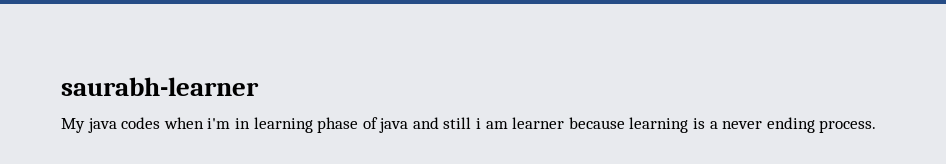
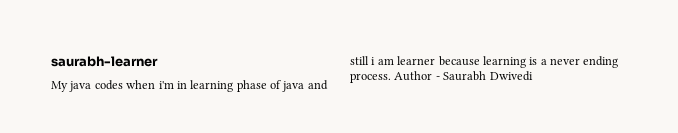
+ Author - Saurabh Dwivedi

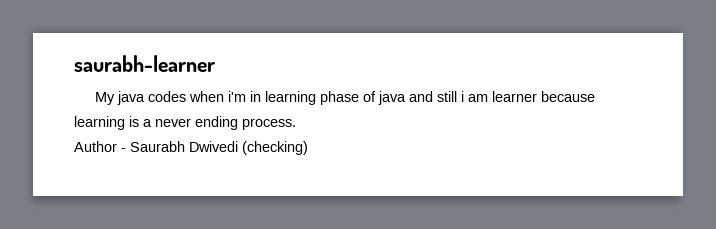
- My java codes when i'm in learning phase of java and still i am learner because learning is a never ending process. Author - Saurabh Dwivedi
+ My java codes when i'm in learning phase of java and still i am learner because learning is a never ending process.
+ Author - Saurabh Dwivedi (checking)

